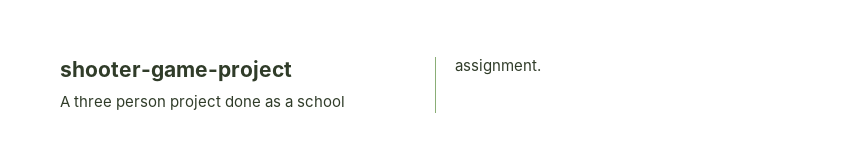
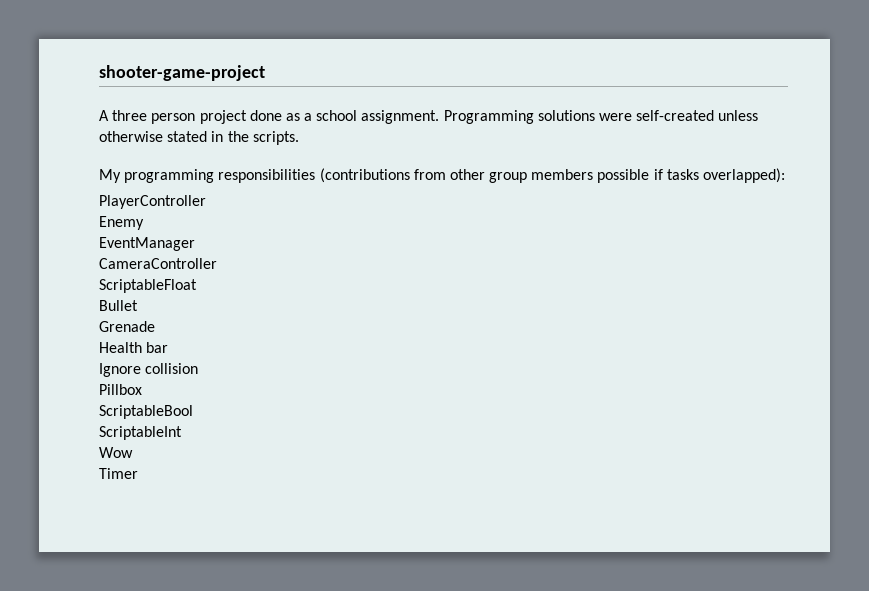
+ Programming solutions were self-created unless otherwise stated in the scripts.
+ My programming responsibilities (contributions from other group members possible if tasks overlapped):
+ PlayerController
+ Enemy
+ EventManager
+ CameraController
+ ScriptableFloat
+ Bullet
+ Grenade
+ Health bar
+ Ignore collision
+ Pillbox
+ ScriptableBool
+ ScriptableInt
+ Wow
+ Timer

